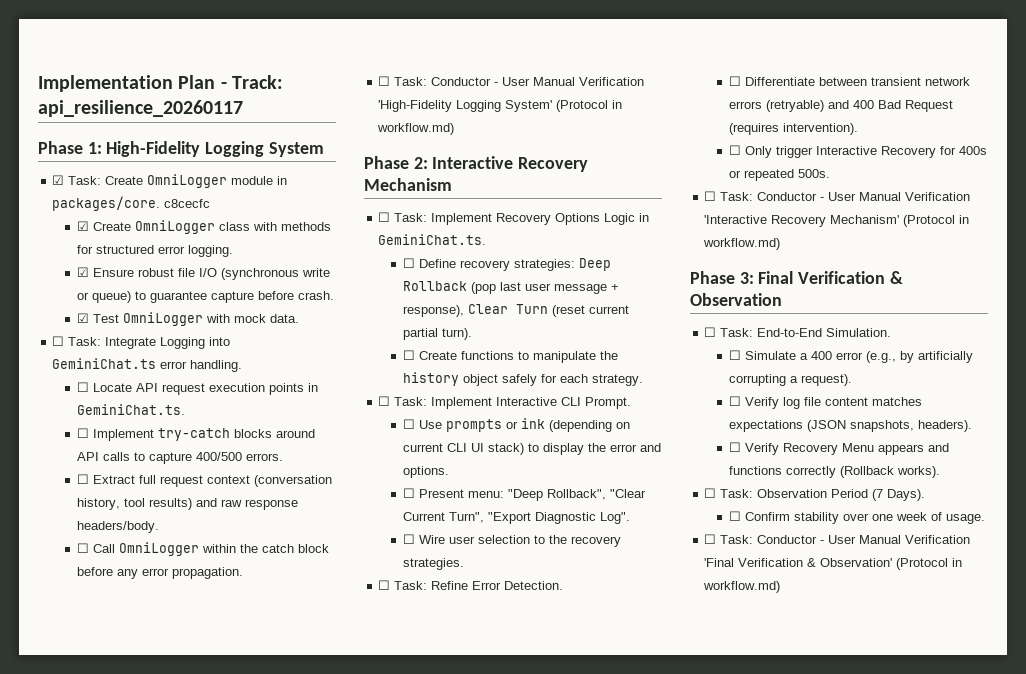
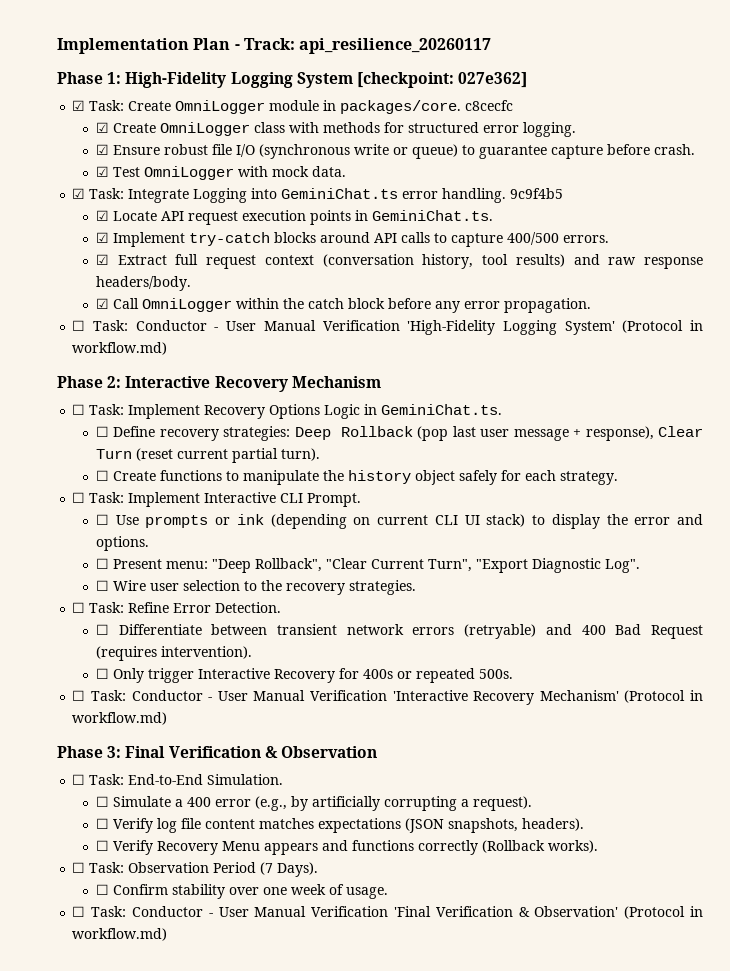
- Phase 1: High-Fidelity Logging System
+ Phase 1: High-Fidelity Logging System [checkpoint: 027e362]
- ☐ Task: Integrate Logging into GeminiChat.ts error handling.
- ☐ Locate API request execution points in GeminiChat.ts.
+ ☑ Task: Integrate Logging into GeminiChat.ts error handling. 9c9f4b5
+ ☑ Locate API request execution points in GeminiChat.ts.
- ☐ Implement try-catch blocks around API calls to capture 400/500 errors.
+ ☑ Implement try-catch blocks around API calls to capture 400/500 errors.
- ☐ Extract full request context (conversation history, tool results) and raw response headers/body.
+ ☑ Extract full request context (conversation history, tool results) and raw response headers/body.
- ☐ Call OmniLogger within the catch block before any error propagation.
+ ☑ Call OmniLogger within the catch block before any error propagation.

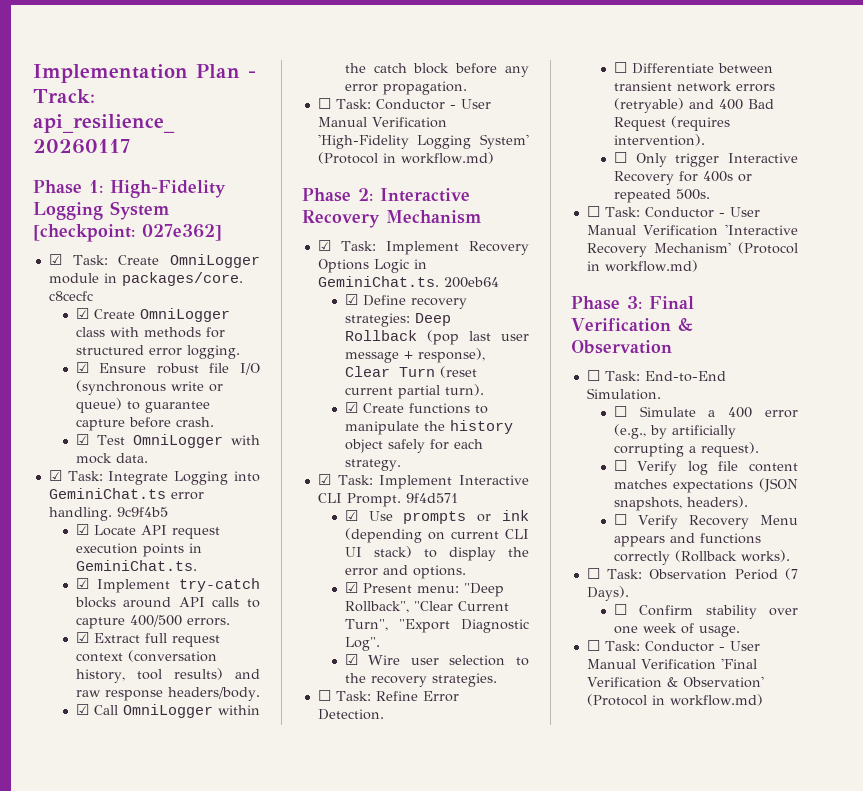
- ☐ Task: Implement Recovery Options Logic in GeminiChat.ts.
- ☐ Define recovery strategies: Deep Rollback (pop last user message + response), Clear Turn (reset current partial turn).
+ ☑ Task: Implement Recovery Options Logic in GeminiChat.ts. 200eb64
+ ☑ Define recovery strategies: Deep Rollback (pop last user message + response), Clear Turn (reset current partial turn).
- ☐ Create functions to manipulate the history object safely for each strategy.
+ ☑ Create functions to manipulate the history object safely for each strategy.
- ☐ Task: Implement Interactive CLI Prompt.
- ☐ Use prompts or ink (depending on current CLI UI stack) to display the error and options.
+ ☑ Task: Implement Interactive CLI Prompt. 9f4d571
+ ☑ Use prompts or ink (depending on current CLI UI stack) to display the error and options.
- ☐ Present menu: "Deep Rollback", "Clear Current Turn", "Export Diagnostic Log".
+ ☑ Present menu: "Deep Rollback", "Clear Current Turn", "Export Diagnostic Log".
- ☐ Wire user selection to the recovery strategies.
+ ☑ Wire user selection to the recovery strategies.

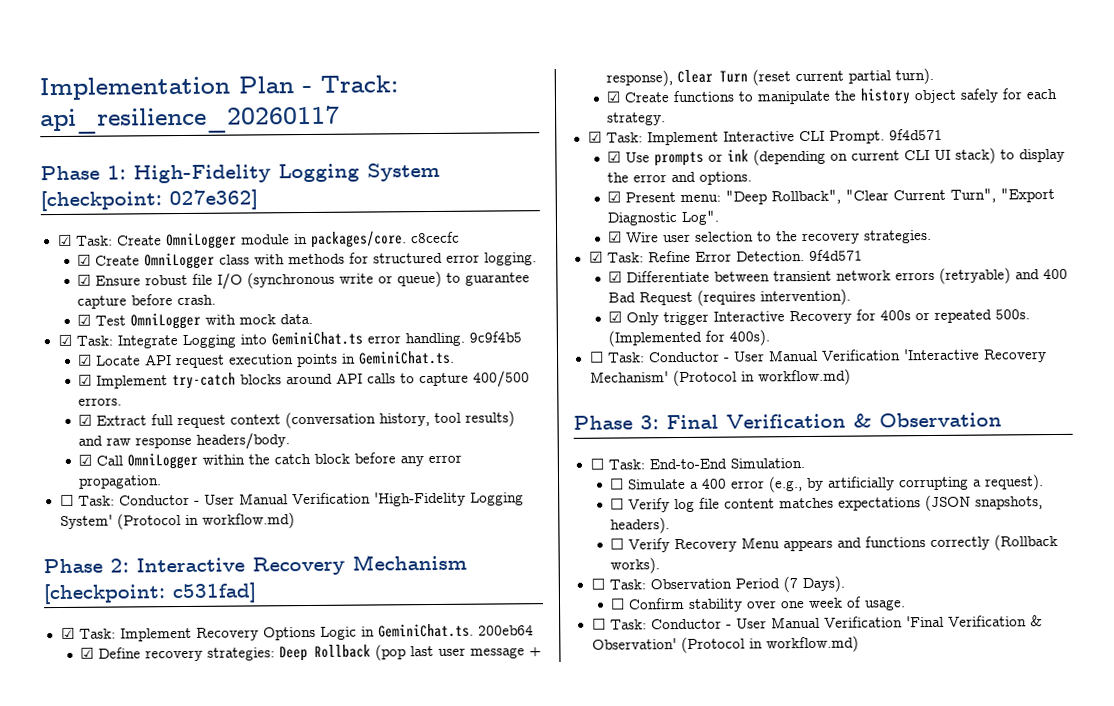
- Phase 2: Interactive Recovery Mechanism
+ Phase 2: Interactive Recovery Mechanism [checkpoint: c531fad]
- ☐ Task: Refine Error Detection.
- ☐ Differentiate between transient network errors (retryable) and 400 Bad Request (requires intervention).
+ ☑ Task: Refine Error Detection. 9f4d571
+ ☑ Differentiate between transient network errors (retryable) and 400 Bad Request (requires intervention).
- ☐ Only trigger Interactive Recovery for 400s or repeated 500s.
+ ☑ Only trigger Interactive Recovery for 400s or repeated 500s. (Implemented for 400s).

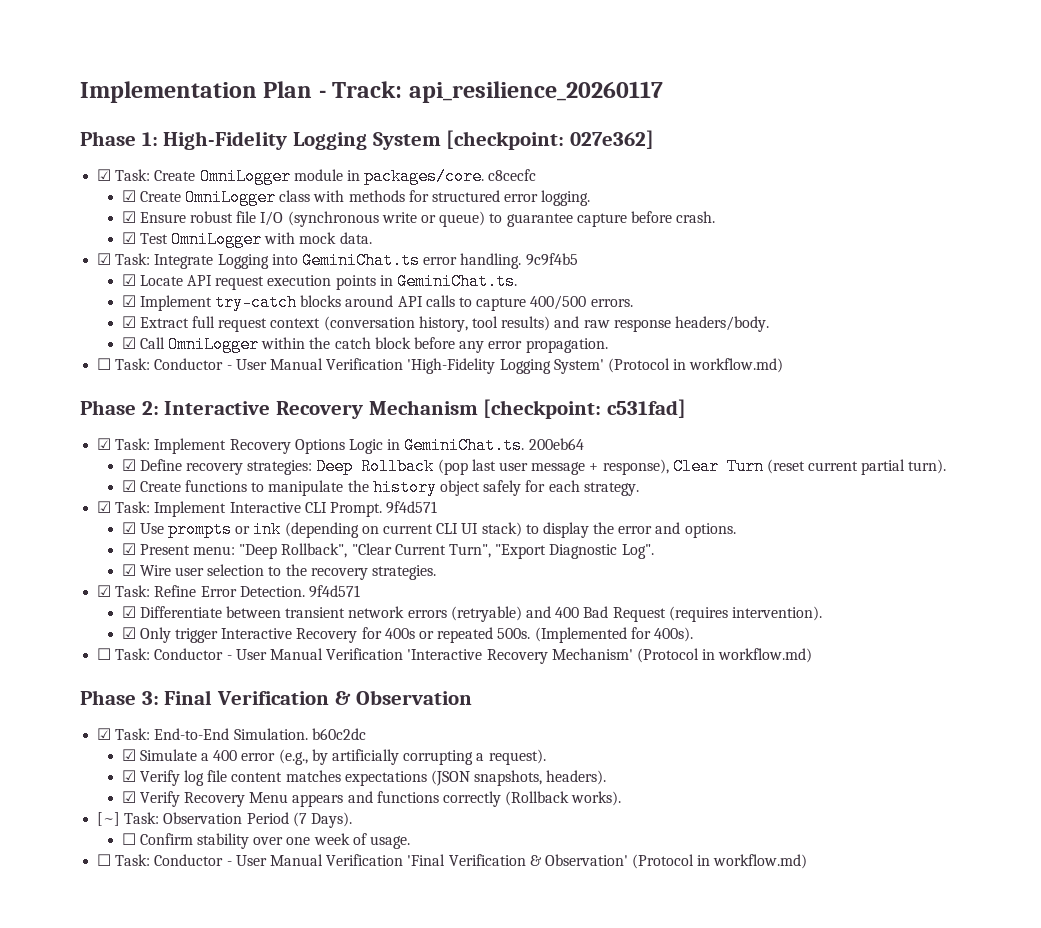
- ☐ Task: End-to-End Simulation.
- ☐ Simulate a 400 error (e.g., by artificially corrupting a request).
+ ☑ Task: End-to-End Simulation. b60c2dc
+ ☑ Simulate a 400 error (e.g., by artificially corrupting a request).
- ☐ Verify log file content matches expectations (JSON snapshots, headers).
+ ☑ Verify log file content matches expectations (JSON snapshots, headers).
- ☐ Verify Recovery Menu appears and functions correctly (Rollback works).
+ ☑ Verify Recovery Menu appears and functions correctly (Rollback works).
- ☐ Task: Observation Period (7 Days).
+ [~] Task: Observation Period (7 Days).

